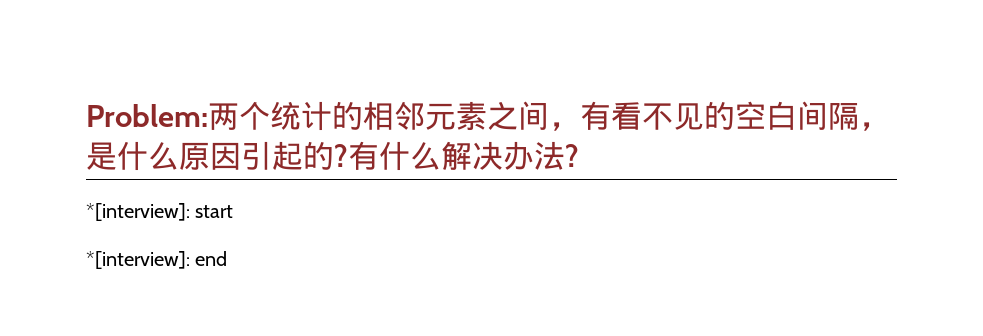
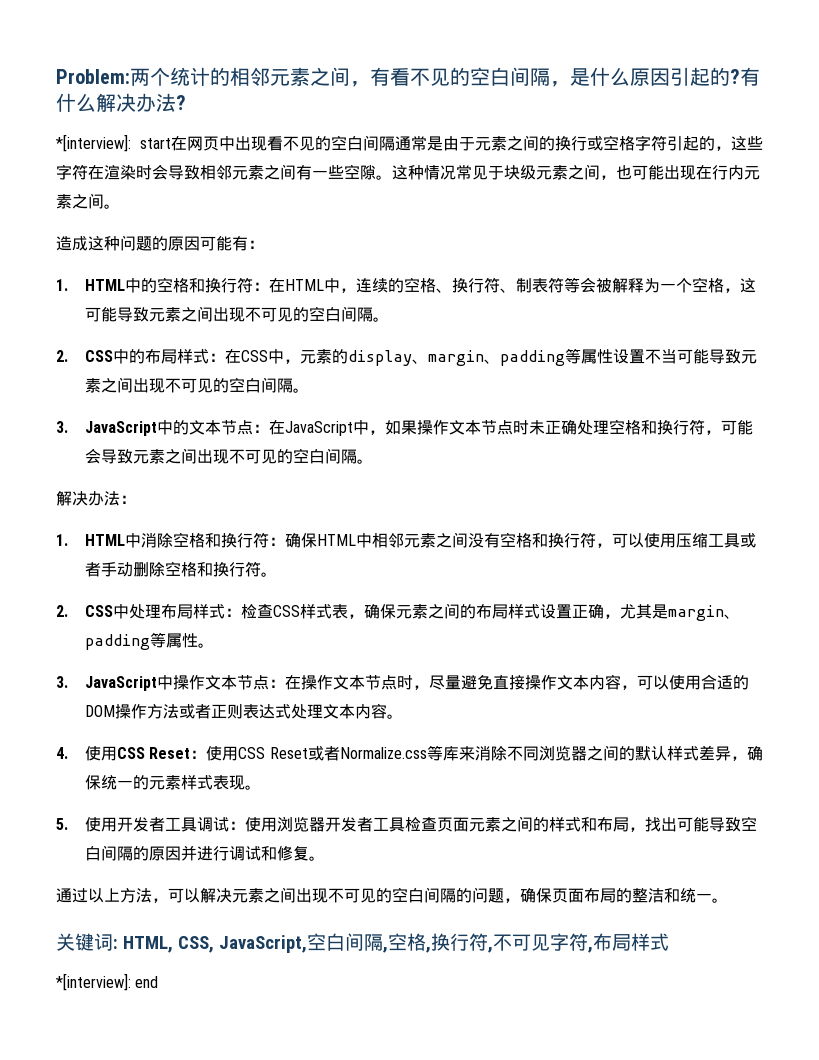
- *[interview]: start
+ *[interview]: start在网页中出现看不见的空白间隔通常是由于元素之间的换行或空格字符引起的，这些字符在渲染时会导致相邻元素之间有一些空隙。这种情况常见于块级元素之间，也可能出现在行内元素之间。
+ 造成这种问题的原因可能有：
+ 1. HTML中的空格和换行符：在HTML中，连续的空格、换行符、制表符等会被解释为一个空格，这可能导致元素之间出现不可见的空白间隔。
+ 2. CSS中的布局样式：在CSS中，元素的display、margin、padding等属性设置不当可能导致元素之间出现不可见的空白间隔。
+ 3. JavaScript中的文本节点：在JavaScript中，如果操作文本节点时未正确处理空格和换行符，可能会导致元素之间出现不可见的空白间隔。
+ 解决办法：
+ 1. HTML中消除空格和换行符：确保HTML中相邻元素之间没有空格和换行符，可以使用压缩工具或者手动删除空格和换行符。
+ 2. CSS中处理布局样式：检查CSS样式表，确保元素之间的布局样式设置正确，尤其是margin、padding等属性。
+ 3. JavaScript中操作文本节点：在操作文本节点时，尽量避免直接操作文本内容，可以使用合适的DOM操作方法或者正则表达式处理文本内容。
+ 4.使用CSS Reset：使用CSS Reset或者Normalize.css等库来消除不同浏览器之间的默认样式差异，确保统一的元素样式表现。
+ 5.使用开发者工具调试：使用浏览器开发者工具检查页面元素之间的样式和布局，找出可能导致空白间隔的原因并进行调试和修复。
+ 通过以上方法，可以解决元素之间出现不可见的空白间隔的问题，确保页面布局的整洁和统一。
+ 关键词: HTML, CSS, JavaScript,空白间隔,空格,换行符,不可见字符,布局样式

